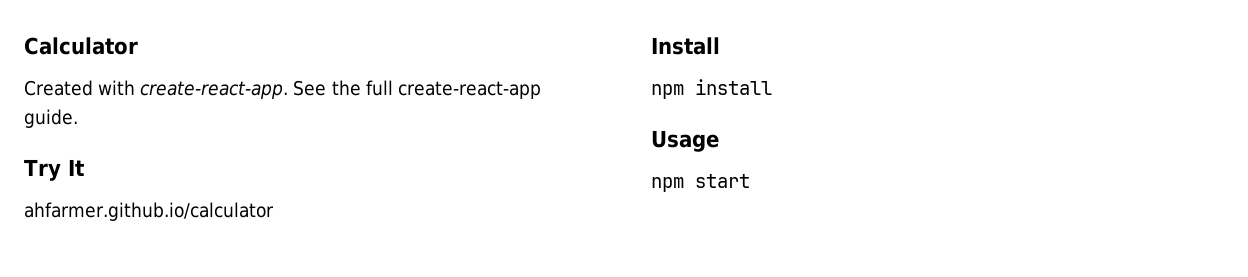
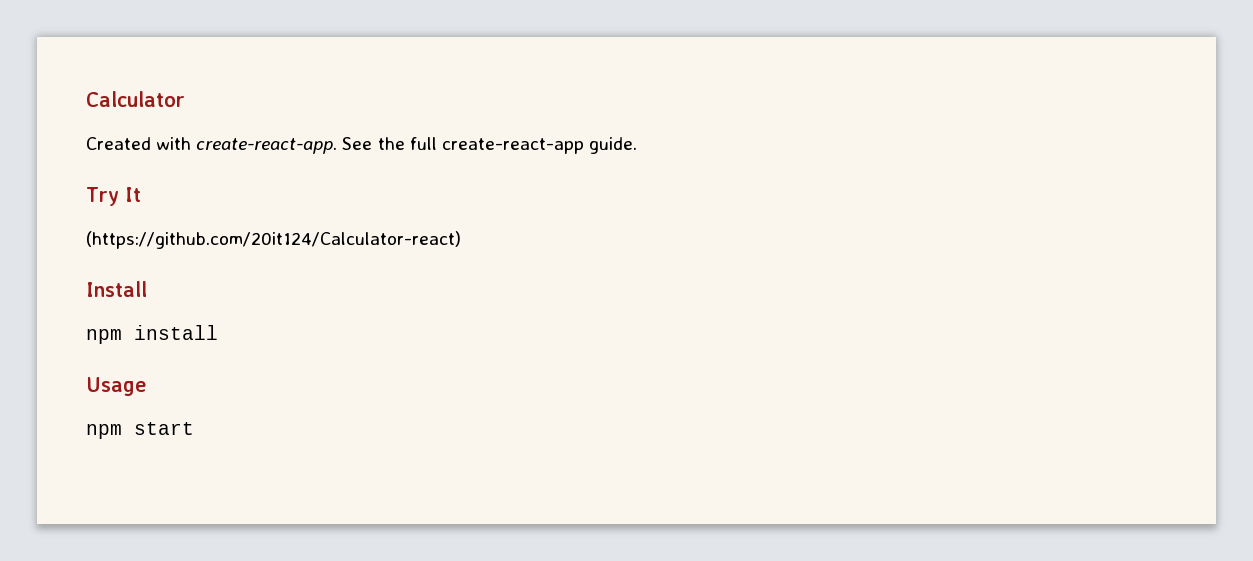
- ahfarmer.github.io/calculator
+ (https://github.com/20it124/Calculator-react)

